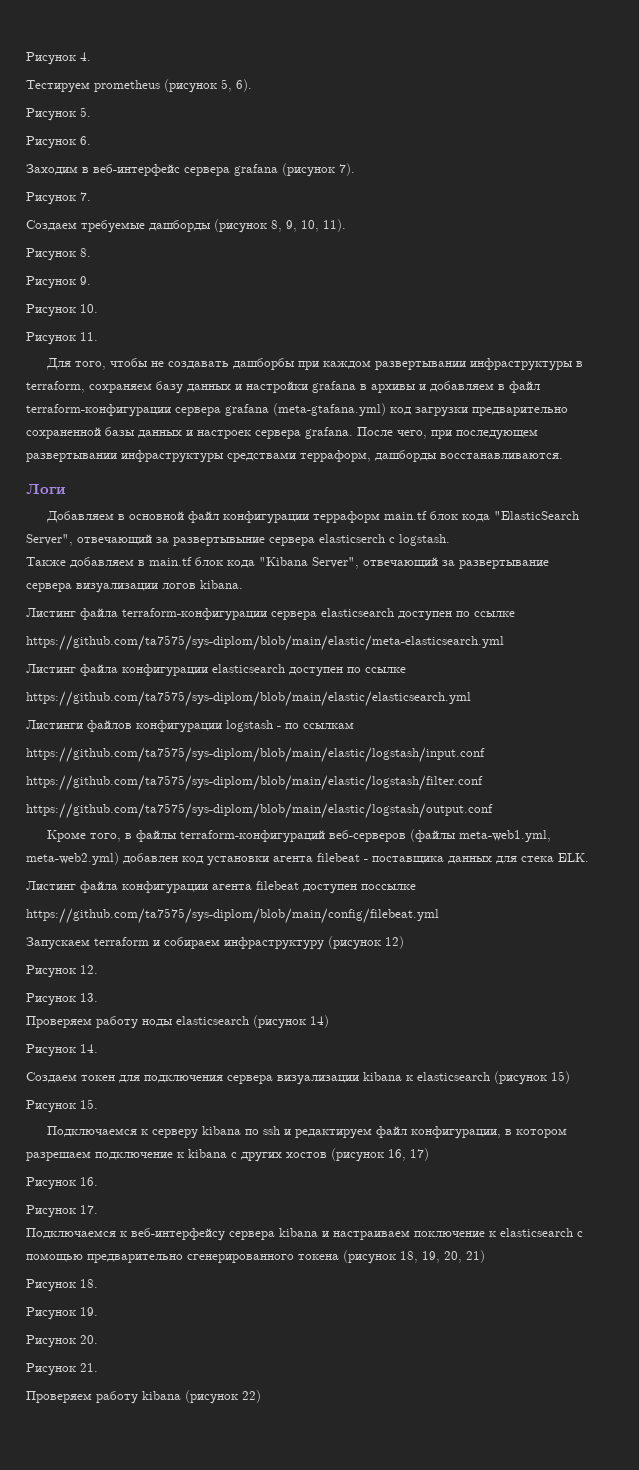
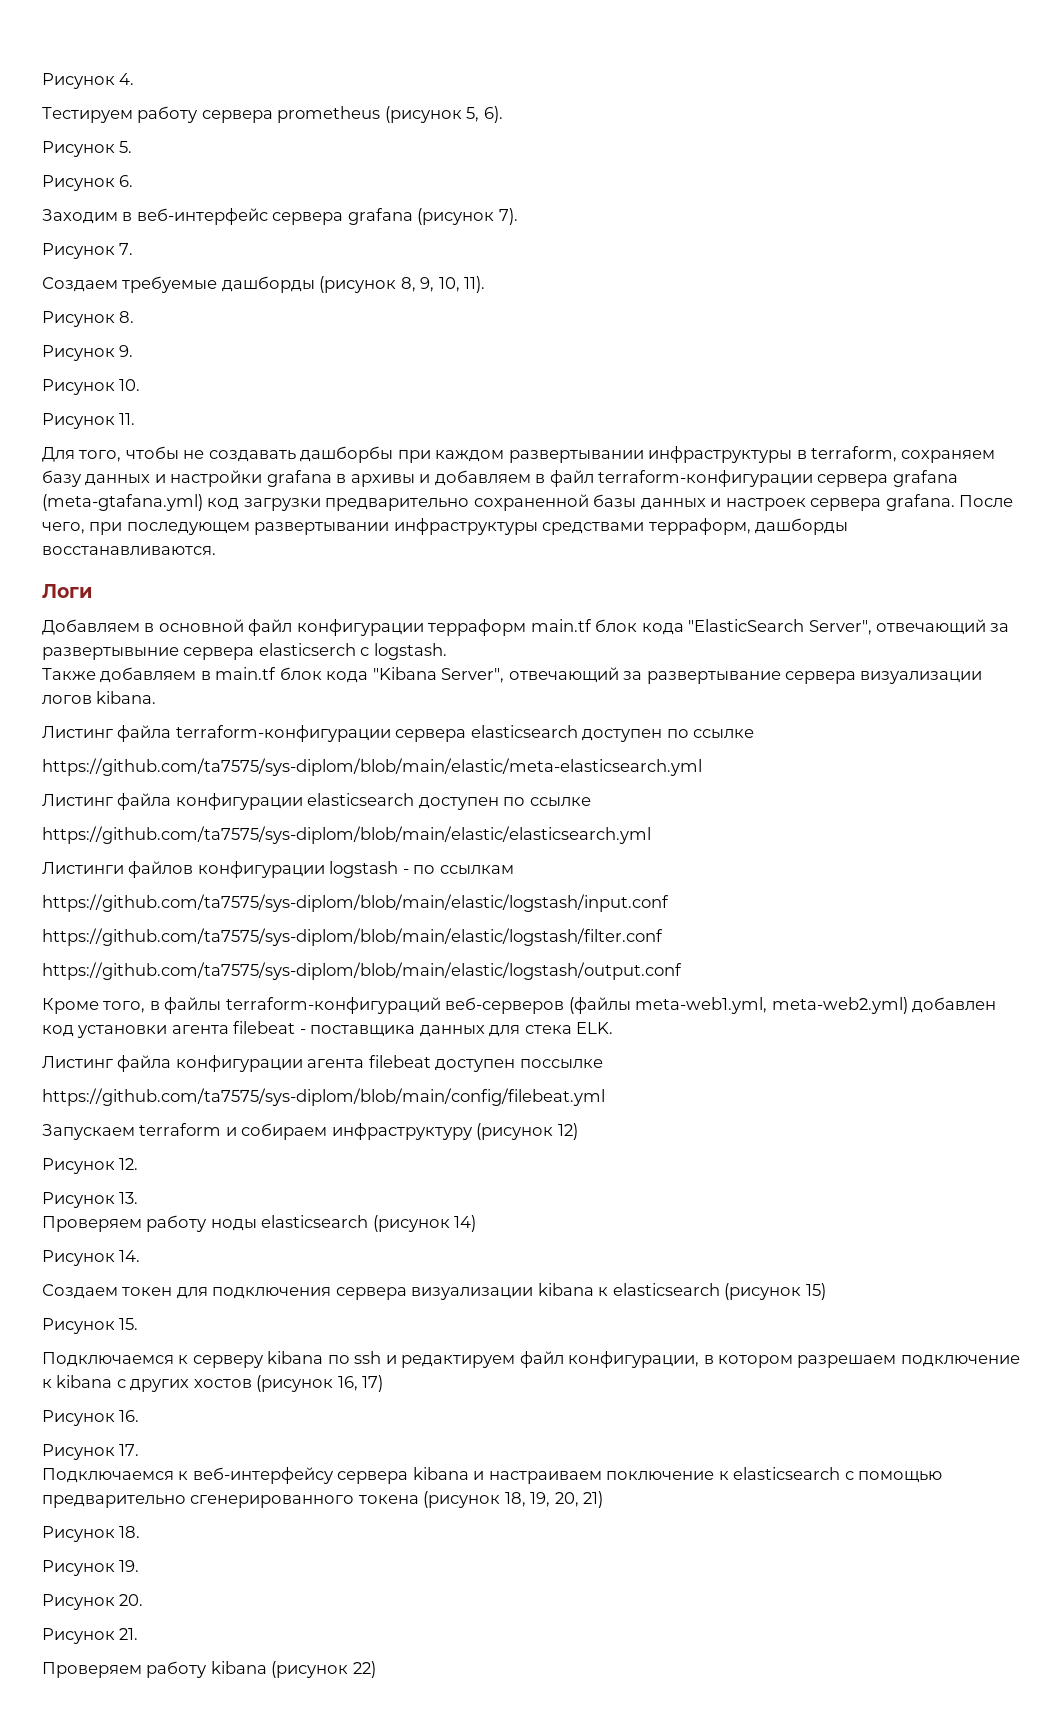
- Тестируем prometheus (рисунок 5, 6).
+ Тестируем работу сервера prometheus (рисунок 5, 6).

